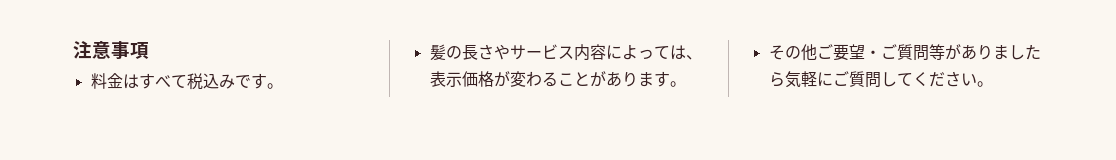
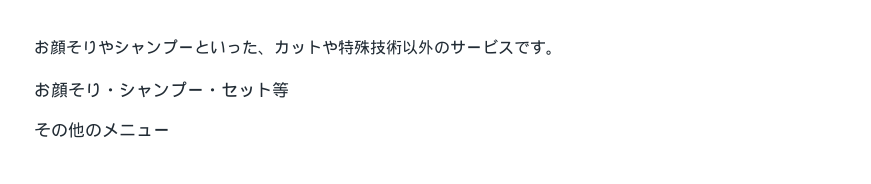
- 注意事項
- 料金はすべて税込みです。
- 髪の長さやサービス内容によっては、表示価格が変わることがあります。
- その他ご要望・ご質問等がありましたら気軽にご質問してください。
+ お顔そりやシャンプーといった、カットや特殊技術以外のサービスです。
+ お顔そり・シャンプー・セット等
+ その他のメニュー

